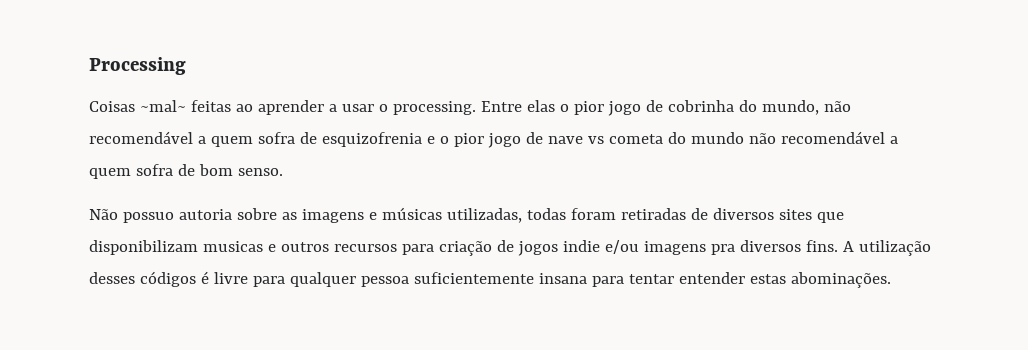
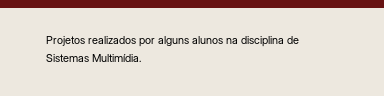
- Processing
- Coisas ~mal~ feitas ao aprender a usar o processing. Entre elas o pior jogo de cobrinha do mundo, não recomendável a quem sofra de esquizofrenia e o pior jogo de nave vs cometa do mundo não recomendável a quem sofra de bom senso.
- Não possuo autoria sobre as imagens e músicas utilizadas, todas foram retiradas de diversos sites que disponibilizam musicas e outros recursos para criação de jogos indie e/ou imagens pra diversos fins. A utilização desses códigos é livre para qualquer pessoa suficientemente insana para tentar entender estas abominações.
+ Projetos realizados por alguns alunos na disciplina de Sistemas Multimídia.

